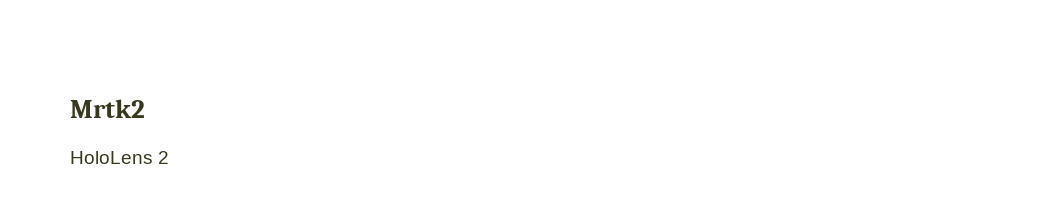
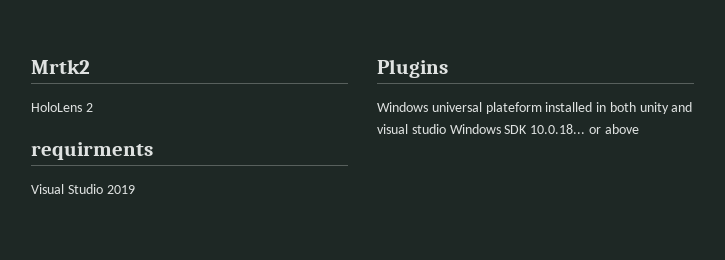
+ requirments
+ Visual Studio 2019
+ Plugins
+ Windows universal plateform installed in both unity and visual studio Windows SDK 10.0.18... or above

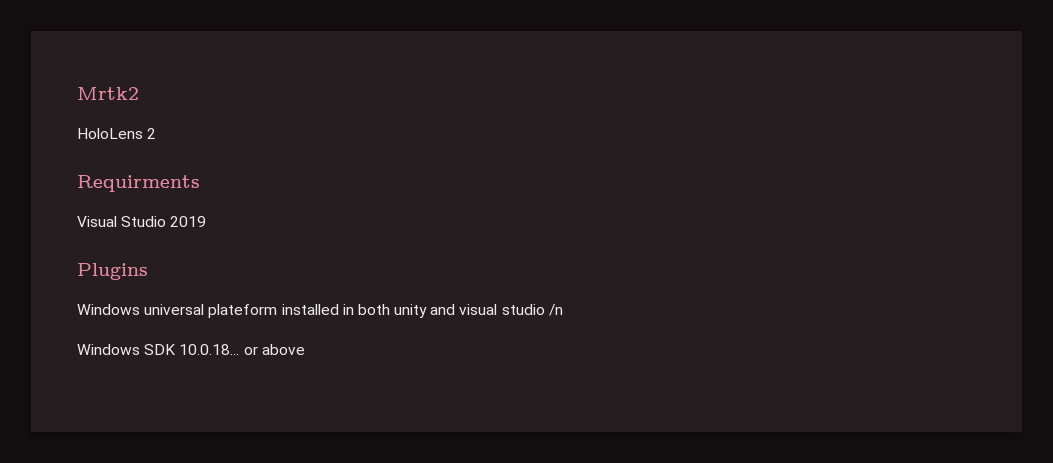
- requirments
+ Requirments
- Windows universal plateform installed in both unity and visual studio Windows SDK 10.0.18... or above
+ Windows universal plateform installed in both unity and visual studio /n
+ Windows SDK 10.0.18... or above

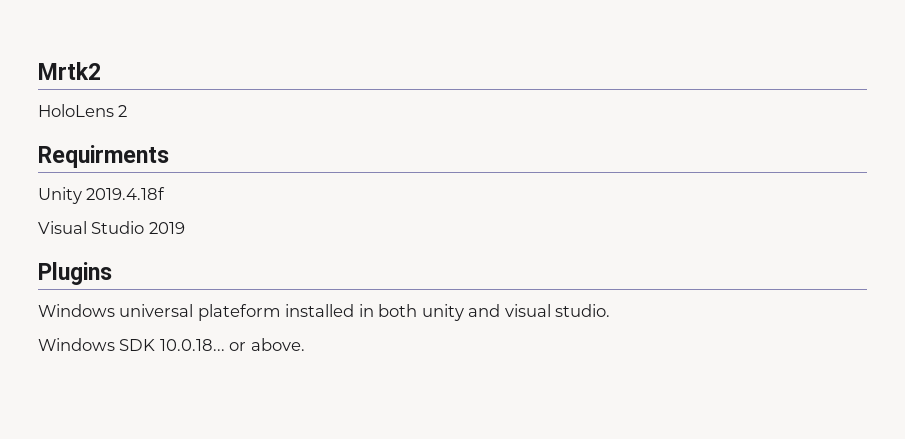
+ Unity 2019.4.18f
- Windows universal plateform installed in both unity and visual studio /n
+ Windows universal plateform installed in both unity and visual studio.
- Windows SDK 10.0.18... or above
+ Windows SDK 10.0.18... or above.

